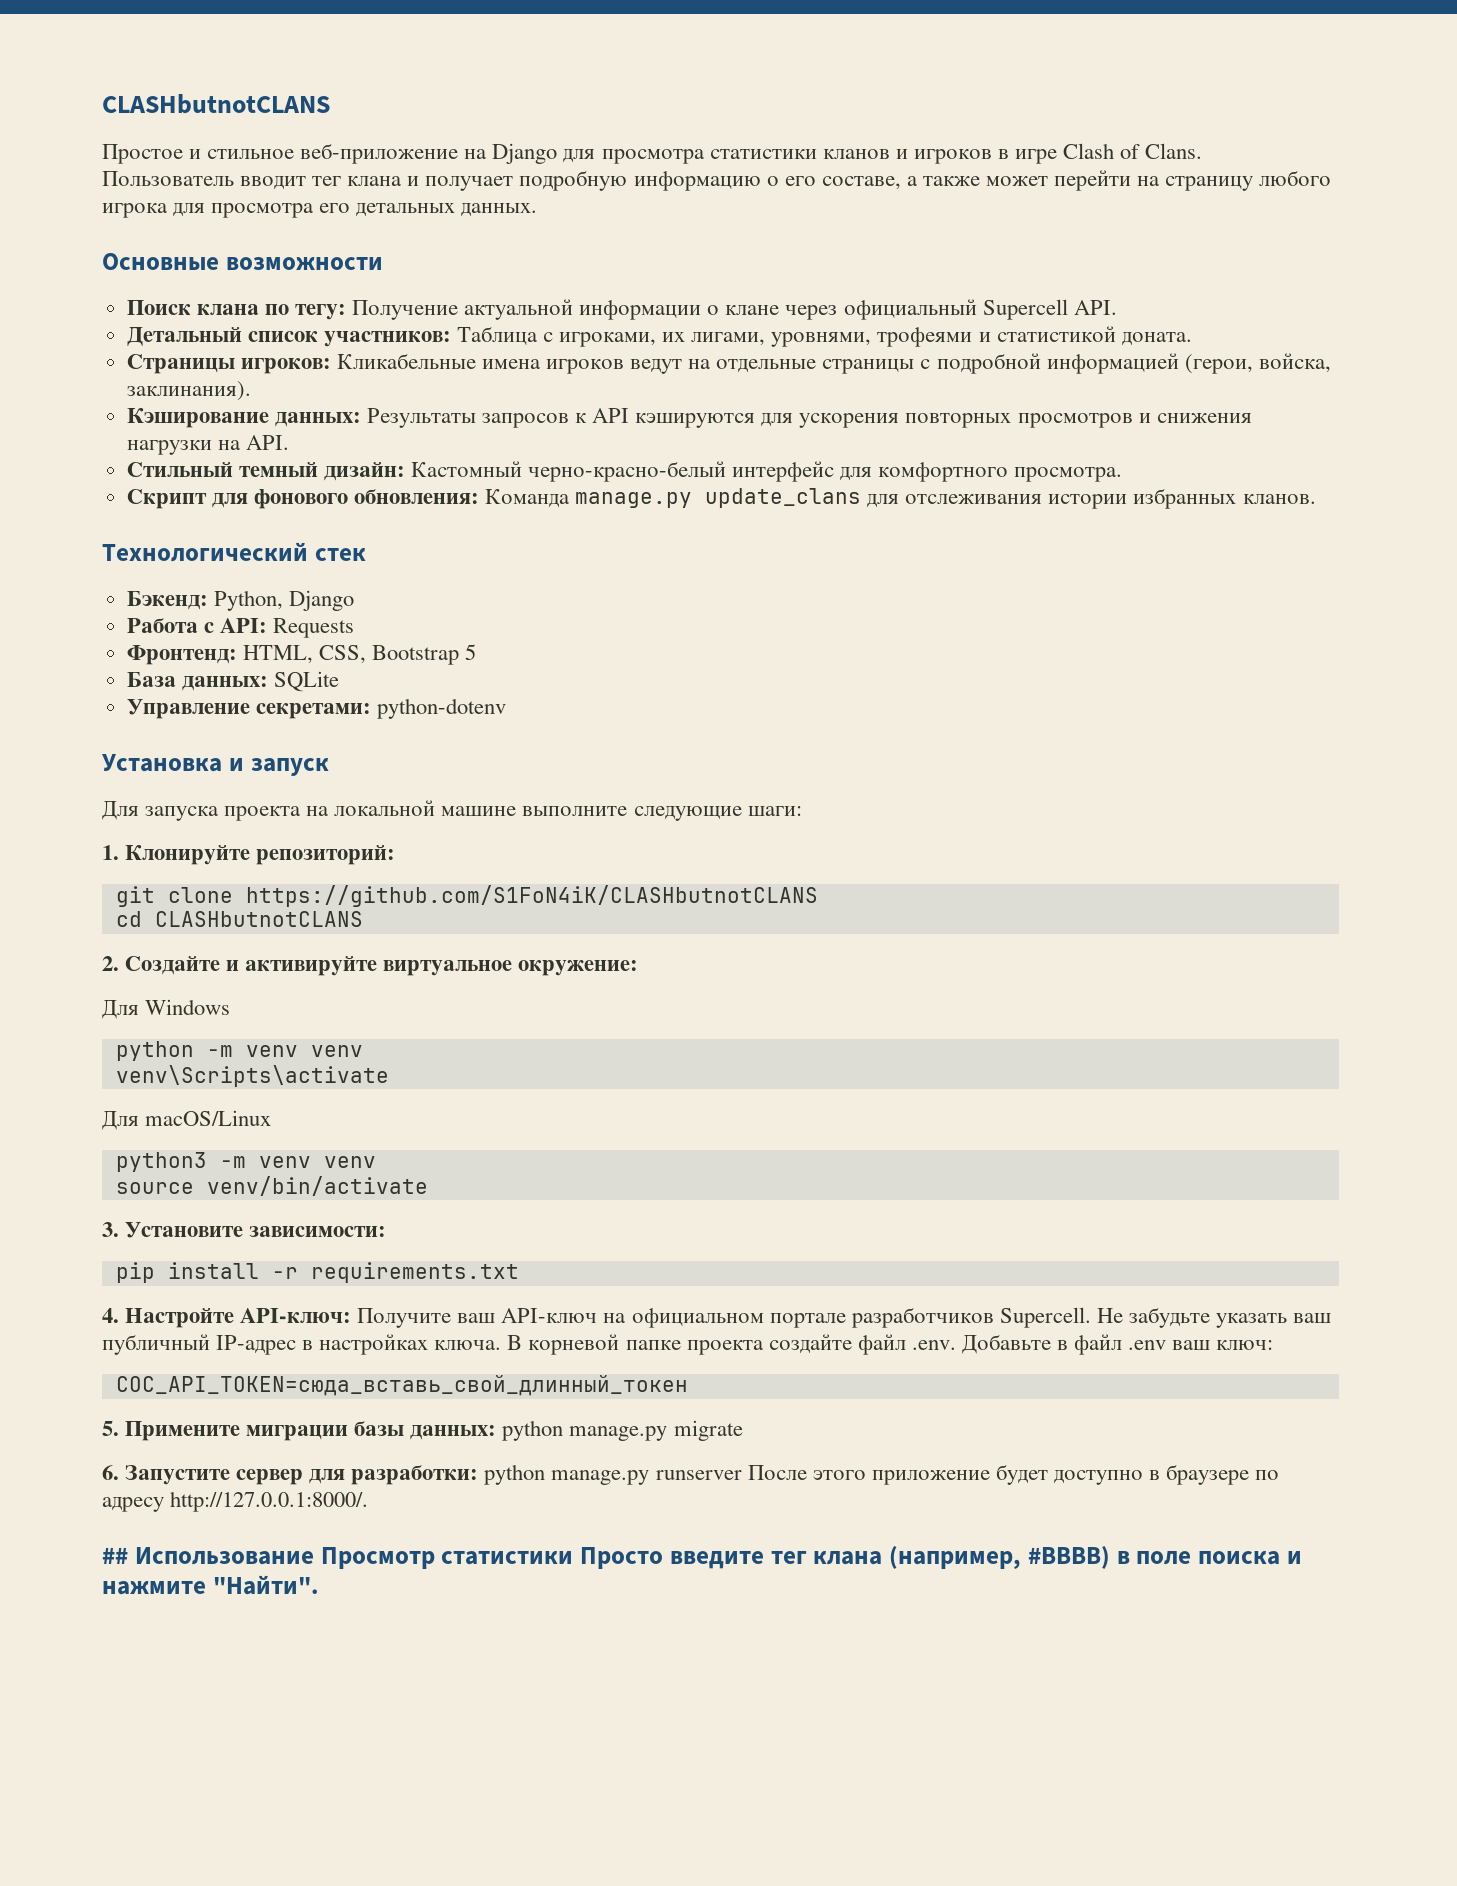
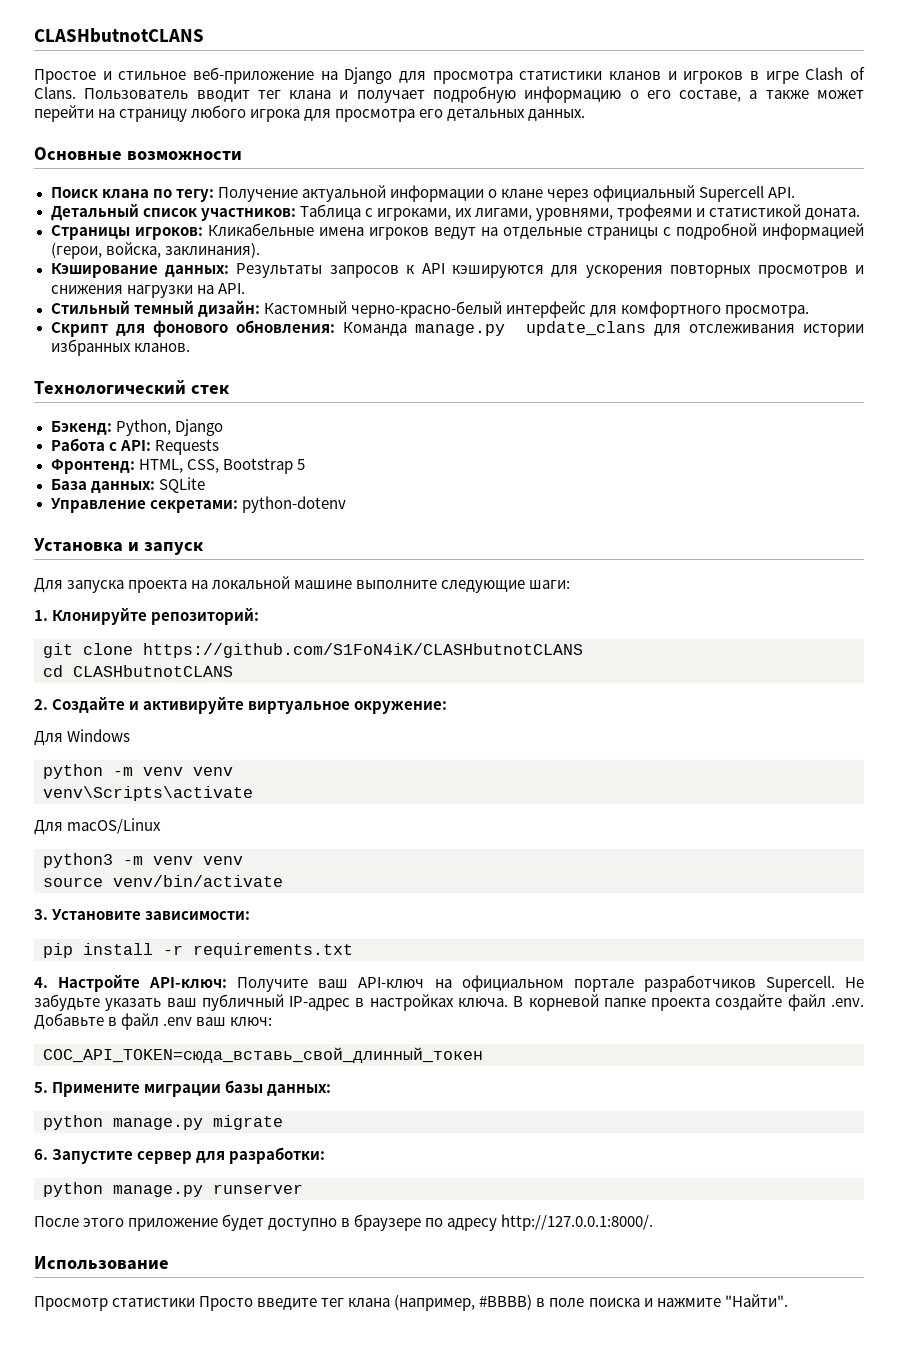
- 5. Примените миграции базы данных: python manage.py migrate
+ 5. Примените миграции базы данных:
+ python manage.py migrate
- 6. Запустите сервер для разработки: python manage.py runserver После этого приложение будет доступно в браузере по адресу http://127.0.0.1:8000/.
+ 6. Запустите сервер для разработки:
+ python manage.py runserver
+ После этого приложение будет доступно в браузере по адресу http://127.0.0.1:8000/.
- ## Использование Просмотр статистики Просто введите тег клана (например, #BBBB) в поле поиска и нажмите "Найти".
+ Использование
+ Просмотр статистики Просто введите тег клана (например, #BBBB) в поле поиска и нажмите "Найти".

